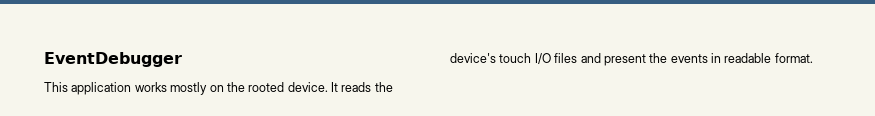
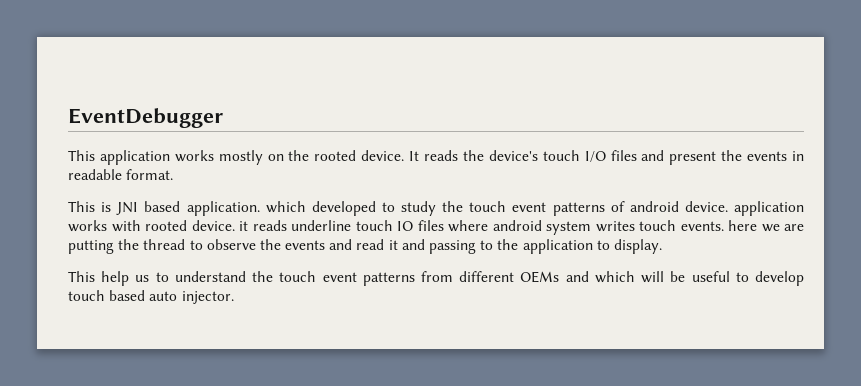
+ This is JNI based application. which developed to study the touch event patterns of android device. application works with rooted device. it reads underline touch IO files where android system writes touch events. here we are putting the thread to observe the events and read it and passing to the application to display.
+ This help us to understand the touch event patterns from different OEMs and which will be useful to develop touch based auto injector.

